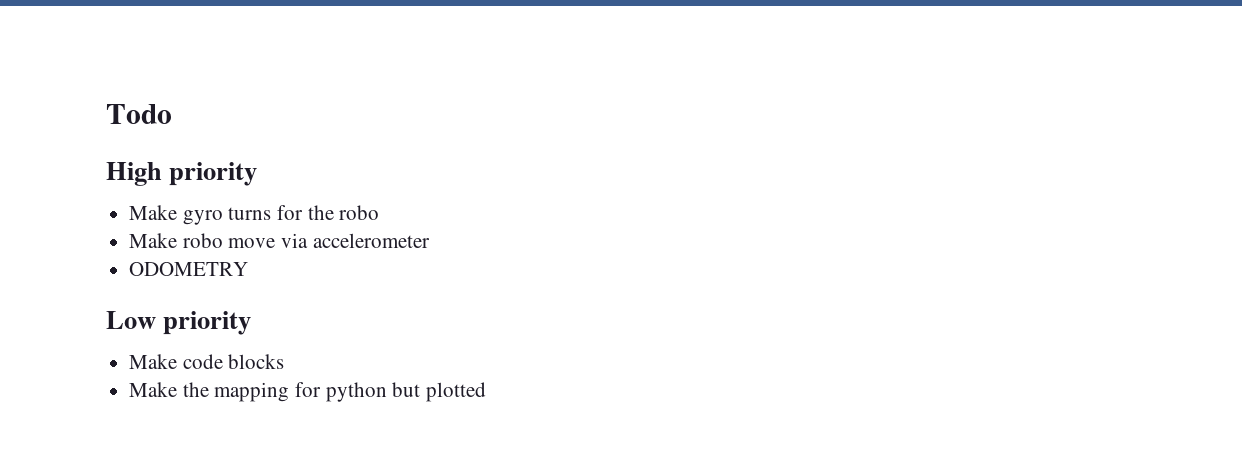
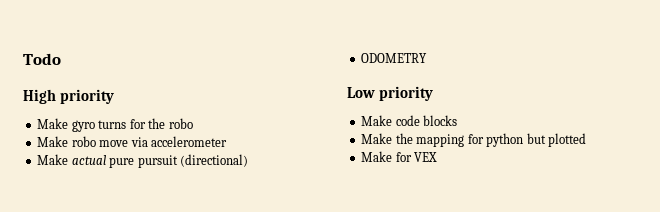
+ Make actual pure pursuit (directional)
+ Make for VEX

